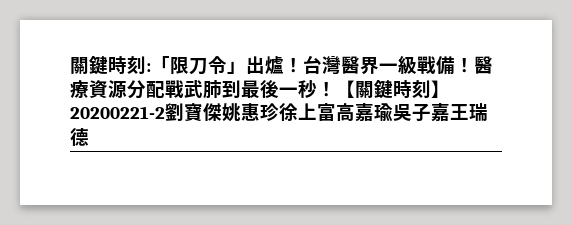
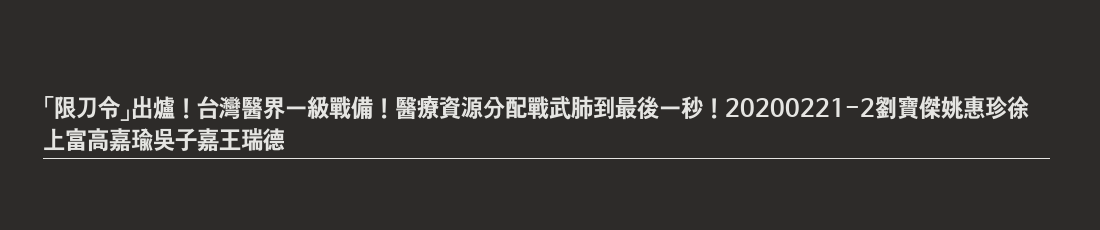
- 關鍵時刻:「限刀令」出爐！
+ 「限刀令」出爐！
- 【關鍵時刻】20200221-2劉寶傑姚惠珍徐上富高嘉瑜吳子嘉王瑞德
+ 20200221-2劉寶傑姚惠珍徐上富高嘉瑜吳子嘉王瑞德

